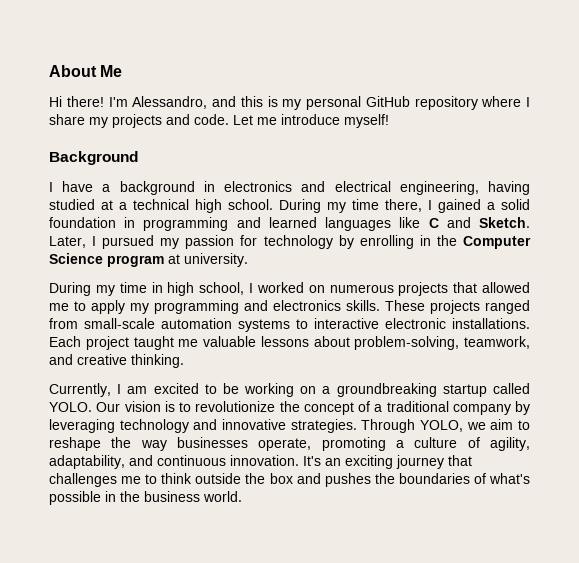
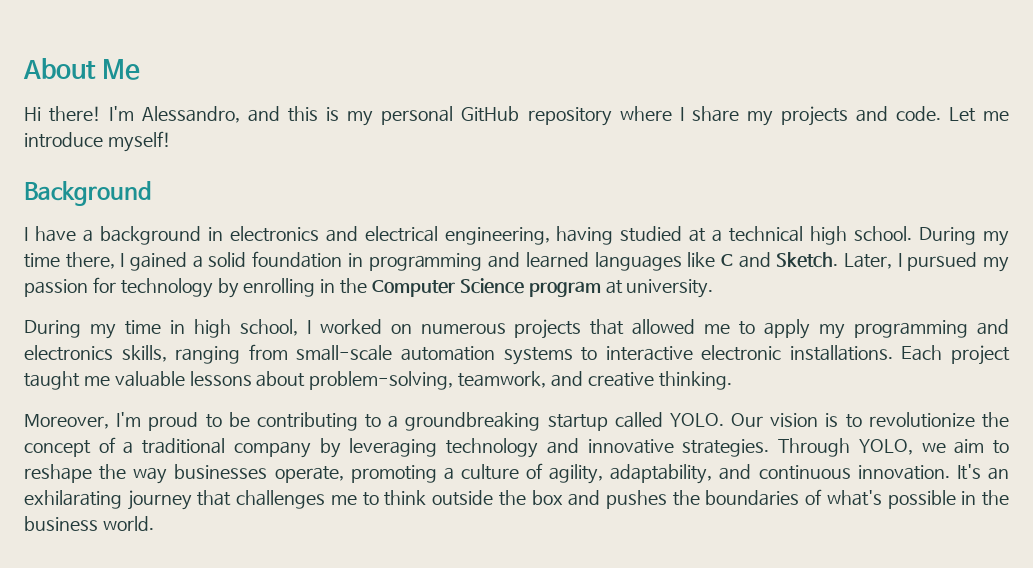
- During my time in high school, I worked on numerous projects that allowed me to apply my programming and electronics skills. These projects ranged from small-scale automation systems to interactive electronic installations.
+ During my time in high school, I worked on numerous projects that allowed me to apply my programming and electronics skills, ranging from small-scale automation systems to interactive electronic installations.
- Currently, I am excited to be working on a groundbreaking startup called YOLO.
+ Moreover, I'm proud to be contributing to a groundbreaking startup called YOLO.
- It's an exciting journey that challenges me to think outside the box and pushes the boundaries of what's possible in the business world.
+ It's an exhilarating journey that challenges me to think outside the box and pushes the boundaries of what's possible in the business world.

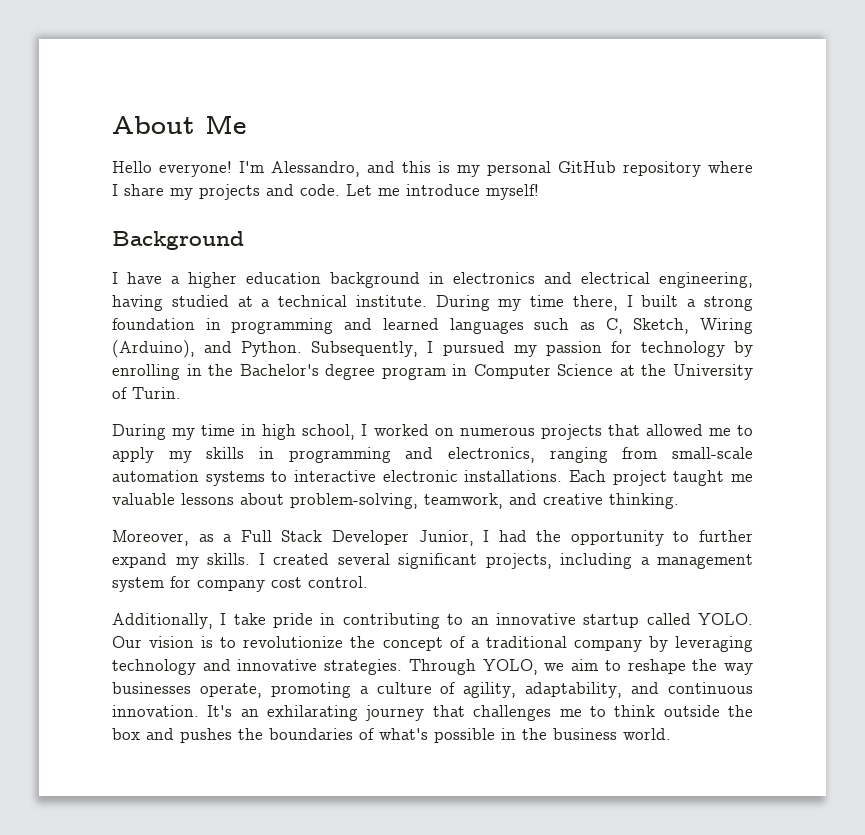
- Hi there!
+ Hello everyone!
- I have a background in electronics and electrical engineering, having studied at a technical high school.
+ I have a higher education background in electronics and electrical engineering, having studied at a technical institute.
- During my time there, I gained a solid foundation in programming and learned languages like C and Sketch. Later, I pursued my passion for technology by enrolling in the Computer Science program at university.
+ During my time there, I built a strong foundation in programming and learned languages such as C, Sketch, Wiring (Arduino), and Python. Subsequently, I pursued my passion for technology by enrolling in the Bachelor's degree program in Computer Science at the University of Turin.
- During my time in high school, I worked on numerous projects that allowed me to apply my programming and electronics skills, ranging from small-scale automation systems to interactive electronic installations.
+ During my time in high school, I worked on numerous projects that allowed me to apply my skills in programming and electronics, ranging from small-scale automation systems to interactive electronic installations.
- Moreover, I'm proud to be contributing to a groundbreaking startup called YOLO.
+ Moreover, as a Full Stack Developer Junior, I had the opportunity to further expand my skills. I created several significant projects, including a management system for company cost control.
+ Additionally, I take pride in contributing to an innovative startup called YOLO.

